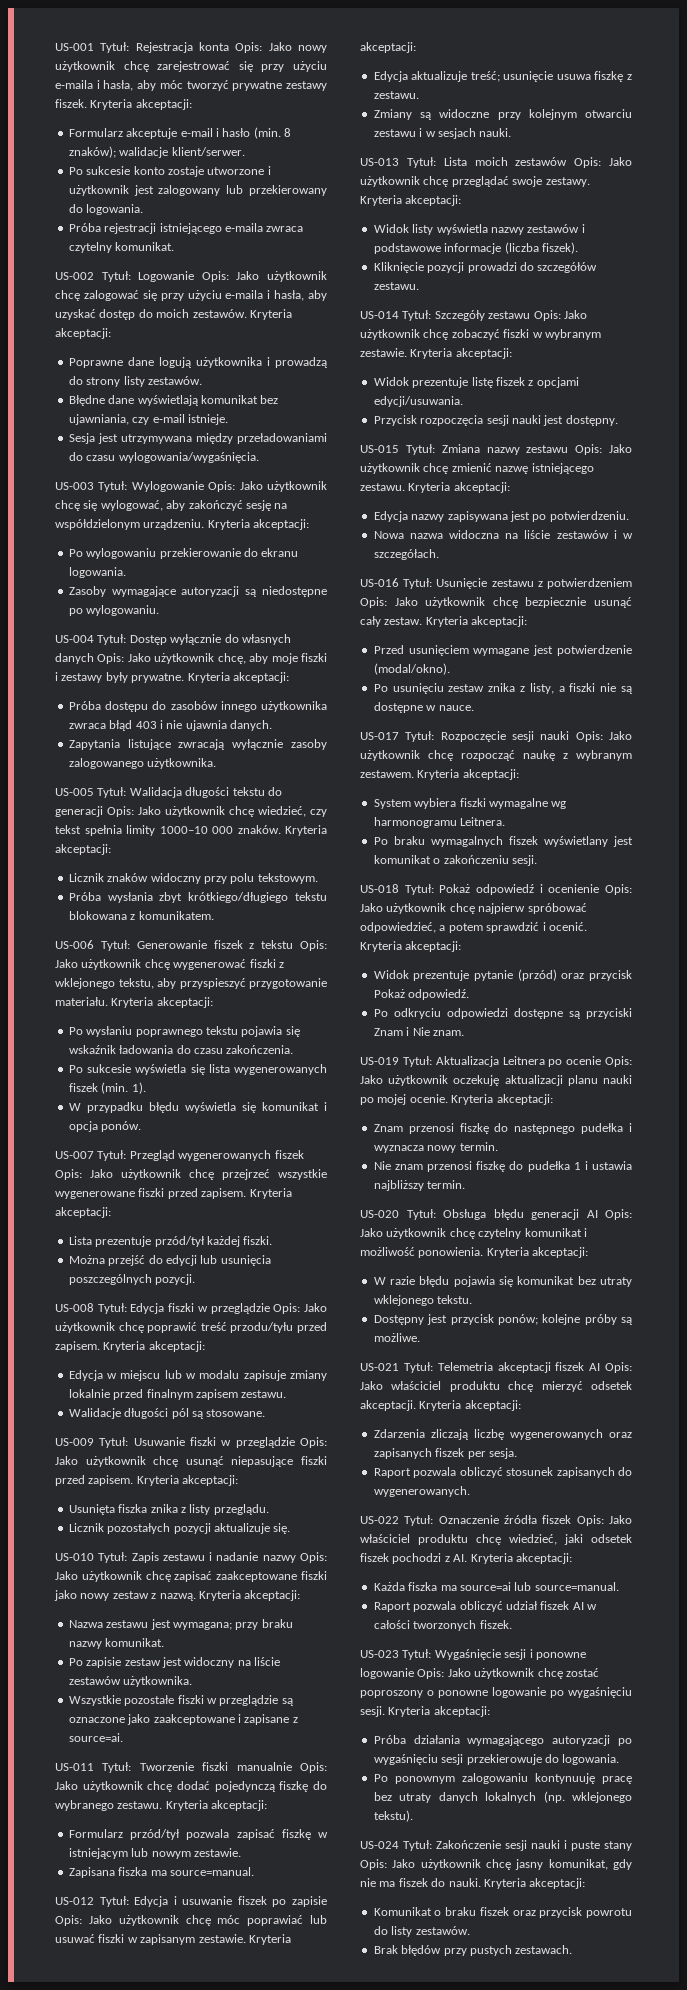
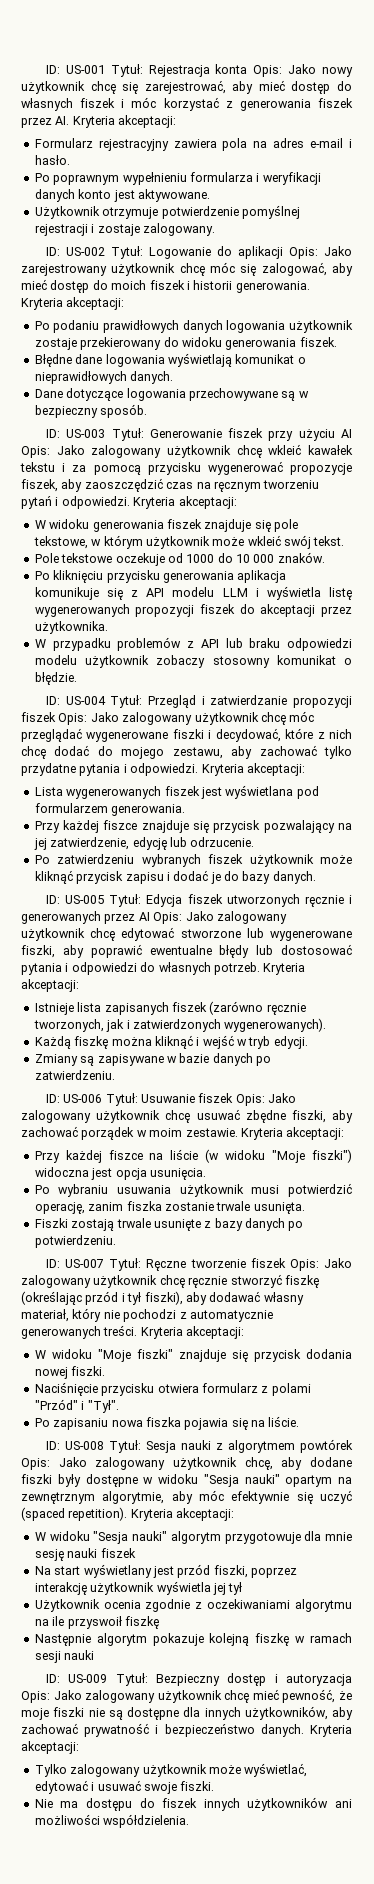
- US-001 Tytuł: Rejestracja konta Opis: Jako nowy użytkownik chcę zarejestrować się przy użyciu e‑maila i hasła, aby móc tworzyć prywatne zestawy fiszek. Kryteria akceptacji:
- Formularz akceptuje e‑mail i hasło (min. 8 znaków); walidacje klient/serwer.
- Po sukcesie konto zostaje utworzone i użytkownik jest zalogowany lub przekierowany do logowania.
- Próba rejestracji istniejącego e‑maila zwraca czytelny komunikat.
- US-002 Tytuł: Logowanie Opis: Jako użytkownik chcę zalogować się przy użyciu e‑maila i hasła, aby uzyskać dostęp do moich zestawów. Kryteria akceptacji:
- Poprawne dane logują użytkownika i prowadzą do strony listy zestawów.
- Błędne dane wyświetlają komunikat bez ujawniania, czy e‑mail istnieje.
- Sesja jest utrzymywana między przeładowaniami do czasu wylogowania/wygaśnięcia.
- US-003 Tytuł: Wylogowanie Opis: Jako użytkownik chcę się wylogować, aby zakończyć sesję na współdzielonym urządzeniu. Kryteria akceptacji:
- Po wylogowaniu przekierowanie do ekranu logowania.
- Zasoby wymagające autoryzacji są niedostępne po wylogowaniu.
- US-004 Tytuł: Dostęp wyłącznie do własnych danych Opis: Jako użytkownik chcę, aby moje fiszki i zestawy były prywatne. Kryteria akceptacji:
- Próba dostępu do zasobów innego użytkownika zwraca błąd 403 i nie ujawnia danych.
- Zapytania listujące zwracają wyłącznie zasoby zalogowanego użytkownika.
- US-005 Tytuł: Walidacja długości tekstu do generacji Opis: Jako użytkownik chcę wiedzieć, czy tekst spełnia limity 1000–10 000 znaków. Kryteria akceptacji:
- Licznik znaków widoczny przy polu tekstowym.
- Próba wysłania zbyt krótkiego/długiego tekstu blokowana z komunikatem.
- US-006 Tytuł: Generowanie fiszek z tekstu Opis: Jako użytkownik chcę wygenerować fiszki z wklejonego tekstu, aby przyspieszyć przygotowanie materiału. Kryteria akceptacji:
- Po wysłaniu poprawnego tekstu pojawia się wskaźnik ładowania do czasu zakończenia.
- Po sukcesie wyświetla się lista wygenerowanych fiszek (min. 1).
- W przypadku błędu wyświetla się komunikat i opcja ponów.
- US-007 Tytuł: Przegląd wygenerowanych fiszek Opis: Jako użytkownik chcę przejrzeć wszystkie wygenerowane fiszki przed zapisem. Kryteria akceptacji:
- Lista prezentuje przód/tył każdej fiszki.
- Można przejść do edycji lub usunięcia poszczególnych pozycji.
- US-008 Tytuł: Edycja fiszki w przeglądzie Opis: Jako użytkownik chcę poprawić treść przodu/tyłu przed zapisem. Kryteria akceptacji:
- Edycja w miejscu lub w modalu zapisuje zmiany lokalnie przed finalnym zapisem zestawu.
- Walidacje długości pól są stosowane.
- US-009 Tytuł: Usuwanie fiszki w przeglądzie Opis: Jako użytkownik chcę usunąć niepasujące fiszki przed zapisem. Kryteria akceptacji:
- Usunięta fiszka znika z listy przeglądu.
- Licznik pozostałych pozycji aktualizuje się.
- US-010 Tytuł: Zapis zestawu i nadanie nazwy Opis: Jako użytkownik chcę zapisać zaakceptowane fiszki jako nowy zestaw z nazwą. Kryteria akceptacji:
- Nazwa zestawu jest wymagana; przy braku nazwy komunikat.
- Po zapisie zestaw jest widoczny na liście zestawów użytkownika.
- Wszystkie pozostałe fiszki w przeglądzie są oznaczone jako zaakceptowane i zapisane z source=ai.
- US-011 Tytuł: Tworzenie fiszki manualnie Opis: Jako użytkownik chcę dodać pojedynczą fiszkę do wybranego zestawu. Kryteria akceptacji:
- Formularz przód/tył pozwala zapisać fiszkę w istniejącym lub nowym zestawie.
- Zapisana fiszka ma source=manual.
- US-012 Tytuł: Edycja i usuwanie fiszek po zapisie Opis: Jako użytkownik chcę móc poprawiać lub usuwać fiszki w zapisanym zestawie. Kryteria akceptacji:
- Edycja aktualizuje treść; usunięcie usuwa fiszkę z zestawu.
- Zmiany są widoczne przy kolejnym otwarciu zestawu i w sesjach nauki.
- US-013 Tytuł: Lista moich zestawów Opis: Jako użytkownik chcę przeglądać swoje zestawy. Kryteria akceptacji:
- Widok listy wyświetla nazwy zestawów i podstawowe informacje (liczba fiszek).
- Kliknięcie pozycji prowadzi do szczegółów zestawu.
- US-014 Tytuł: Szczegóły zestawu Opis: Jako użytkownik chcę zobaczyć fiszki w wybranym zestawie. Kryteria akceptacji:
- Widok prezentuje listę fiszek z opcjami edycji/usuwania.
- Przycisk rozpoczęcia sesji nauki jest dostępny.
- US-015 Tytuł: Zmiana nazwy zestawu Opis: Jako użytkownik chcę zmienić nazwę istniejącego zestawu. Kryteria akceptacji:
- Edycja nazwy zapisywana jest po potwierdzeniu.
- Nowa nazwa widoczna na liście zestawów i w szczegółach.
- US-016 Tytuł: Usunięcie zestawu z potwierdzeniem Opis: Jako użytkownik chcę bezpiecznie usunąć cały zestaw. Kryteria akceptacji:
- Przed usunięciem wymagane jest potwierdzenie (modal/okno).
- Po usunięciu zestaw znika z listy, a fiszki nie są dostępne w nauce.
- US-017 Tytuł: Rozpoczęcie sesji nauki Opis: Jako użytkownik chcę rozpocząć naukę z wybranym zestawem. Kryteria akceptacji:
- System wybiera fiszki wymagalne wg harmonogramu Leitnera.
- Po braku wymagalnych fiszek wyświetlany jest komunikat o zakończeniu sesji.
- US-018 Tytuł: Pokaż odpowiedź i ocenienie Opis: Jako użytkownik chcę najpierw spróbować odpowiedzieć, a potem sprawdzić i ocenić. Kryteria akceptacji:
- Widok prezentuje pytanie (przód) oraz przycisk Pokaż odpowiedź.
- Po odkryciu odpowiedzi dostępne są przyciski Znam i Nie znam.
- US-019 Tytuł: Aktualizacja Leitnera po ocenie Opis: Jako użytkownik oczekuję aktualizacji planu nauki po mojej ocenie. Kryteria akceptacji:
- Znam przenosi fiszkę do następnego pudełka i wyznacza nowy termin.
- Nie znam przenosi fiszkę do pudełka 1 i ustawia najbliższy termin.
- US-020 Tytuł: Obsługa błędu generacji AI Opis: Jako użytkownik chcę czytelny komunikat i możliwość ponowienia. Kryteria akceptacji:
- W razie błędu pojawia się komunikat bez utraty wklejonego tekstu.
- Dostępny jest przycisk ponów; kolejne próby są możliwe.
- US-021 Tytuł: Telemetria akceptacji fiszek AI Opis: Jako właściciel produktu chcę mierzyć odsetek akceptacji. Kryteria akceptacji:
- Zdarzenia zliczają liczbę wygenerowanych oraz zapisanych fiszek per sesja.
- Raport pozwala obliczyć stosunek zapisanych do wygenerowanych.
- US-022 Tytuł: Oznaczenie źródła fiszek Opis: Jako właściciel produktu chcę wiedzieć, jaki odsetek fiszek pochodzi z AI. Kryteria akceptacji:
- Każda fiszka ma source=ai lub source=manual.
- Raport pozwala obliczyć udział fiszek AI w całości tworzonych fiszek.
- US-023 Tytuł: Wygaśnięcie sesji i ponowne logowanie Opis: Jako użytkownik chcę zostać poproszony o ponowne logowanie po wygaśnięciu sesji. Kryteria akceptacji:
- Próba działania wymagającego autoryzacji po wygaśnięciu sesji przekierowuje do logowania.
- Po ponownym zalogowaniu kontynuuję pracę bez utraty danych lokalnych (np. wklejonego tekstu).
- US-024 Tytuł: Zakończenie sesji nauki i puste stany Opis: Jako użytkownik chcę jasny komunikat, gdy nie ma fiszek do nauki. Kryteria akceptacji:
- Komunikat o braku fiszek oraz przycisk powrotu do listy zestawów.
- Brak błędów przy pustych zestawach.
+ ID: US-001 Tytuł: Rejestracja konta Opis: Jako nowy użytkownik chcę się zarejestrować, aby mieć dostęp do własnych fiszek i móc korzystać z generowania fiszek przez AI. Kryteria akceptacji:
+ Formularz rejestracyjny zawiera pola na adres e-mail i hasło.
+ Po poprawnym wypełnieniu formularza i weryfikacji danych konto jest aktywowane.
+ Użytkownik otrzymuje potwierdzenie pomyślnej rejestracji i zostaje zalogowany.
+ ID: US-002 Tytuł: Logowanie do aplikacji Opis: Jako zarejestrowany użytkownik chcę móc się zalogować, aby mieć dostęp do moich fiszek i historii generowania. Kryteria akceptacji:
+ Po podaniu prawidłowych danych logowania użytkownik zostaje przekierowany do widoku generowania fiszek.
+ Błędne dane logowania wyświetlają komunikat o nieprawidłowych danych.
+ Dane dotyczące logowania przechowywane są w bezpieczny sposób.
+ ID: US-003 Tytuł: Generowanie fiszek przy użyciu AI Opis: Jako zalogowany użytkownik chcę wkleić kawałek tekstu i za pomocą przycisku wygenerować propozycje fiszek, aby zaoszczędzić czas na ręcznym tworzeniu pytań i odpowiedzi. Kryteria akceptacji:
+ W widoku generowania fiszek znajduje się pole tekstowe, w którym użytkownik może wkleić swój tekst.
+ Pole tekstowe oczekuje od 1000 do 10 000 znaków.
+ Po kliknięciu przycisku generowania aplikacja komunikuje się z API modelu LLM i wyświetla listę wygenerowanych propozycji fiszek do akceptacji przez użytkownika.
+ W przypadku problemów z API lub braku odpowiedzi modelu użytkownik zobaczy stosowny komunikat o błędzie.
+ ID: US-004 Tytuł: Przegląd i zatwierdzanie propozycji fiszek Opis: Jako zalogowany użytkownik chcę móc przeglądać wygenerowane fiszki i decydować, które z nich chcę dodać do mojego zestawu, aby zachować tylko przydatne pytania i odpowiedzi. Kryteria akceptacji:
+ Lista wygenerowanych fiszek jest wyświetlana pod formularzem generowania.
+ Przy każdej fiszce znajduje się przycisk pozwalający na jej zatwierdzenie, edycję lub odrzucenie.
+ Po zatwierdzeniu wybranych fiszek użytkownik może kliknąć przycisk zapisu i dodać je do bazy danych.
+ ID: US-005 Tytuł: Edycja fiszek utworzonych ręcznie i generowanych przez AI Opis: Jako zalogowany użytkownik chcę edytować stworzone lub wygenerowane fiszki, aby poprawić ewentualne błędy lub dostosować pytania i odpowiedzi do własnych potrzeb. Kryteria akceptacji:
+ Istnieje lista zapisanych fiszek (zarówno ręcznie tworzonych, jak i zatwierdzonych wygenerowanych).
+ Każdą fiszkę można kliknąć i wejść w tryb edycji.
+ Zmiany są zapisywane w bazie danych po zatwierdzeniu.
+ ID: US-006 Tytuł: Usuwanie fiszek Opis: Jako zalogowany użytkownik chcę usuwać zbędne fiszki, aby zachować porządek w moim zestawie. Kryteria akceptacji:
+ Przy każdej fiszce na liście (w widoku "Moje fiszki") widoczna jest opcja usunięcia.
+ Po wybraniu usuwania użytkownik musi potwierdzić operację, zanim fiszka zostanie trwale usunięta.
+ Fiszki zostają trwale usunięte z bazy danych po potwierdzeniu.
+ ID: US-007 Tytuł: Ręczne tworzenie fiszek Opis: Jako zalogowany użytkownik chcę ręcznie stworzyć fiszkę (określając przód i tył fiszki), aby dodawać własny materiał, który nie pochodzi z automatycznie generowanych treści. Kryteria akceptacji:
+ W widoku "Moje fiszki" znajduje się przycisk dodania nowej fiszki.
+ Naciśnięcie przycisku otwiera formularz z polami "Przód" i "Tył".
+ Po zapisaniu nowa fiszka pojawia się na liście.
+ ID: US-008 Tytuł: Sesja nauki z algorytmem powtórek Opis: Jako zalogowany użytkownik chcę, aby dodane fiszki były dostępne w widoku "Sesja nauki" opartym na zewnętrznym algorytmie, aby móc efektywnie się uczyć (spaced repetition). Kryteria akceptacji:
+ W widoku "Sesja nauki" algorytm przygotowuje dla mnie sesję nauki fiszek
+ Na start wyświetlany jest przód fiszki, poprzez interakcję użytkownik wyświetla jej tył
+ Użytkownik ocenia zgodnie z oczekiwaniami algorytmu na ile przyswoił fiszkę
+ Następnie algorytm pokazuje kolejną fiszkę w ramach sesji nauki
+ ID: US-009 Tytuł: Bezpieczny dostęp i autoryzacja Opis: Jako zalogowany użytkownik chcę mieć pewność, że moje fiszki nie są dostępne dla innych użytkowników, aby zachować prywatność i bezpieczeństwo danych. Kryteria akceptacji:
+ Tylko zalogowany użytkownik może wyświetlać, edytować i usuwać swoje fiszki.
+ Nie ma dostępu do fiszek innych użytkowników ani możliwości współdzielenia.

